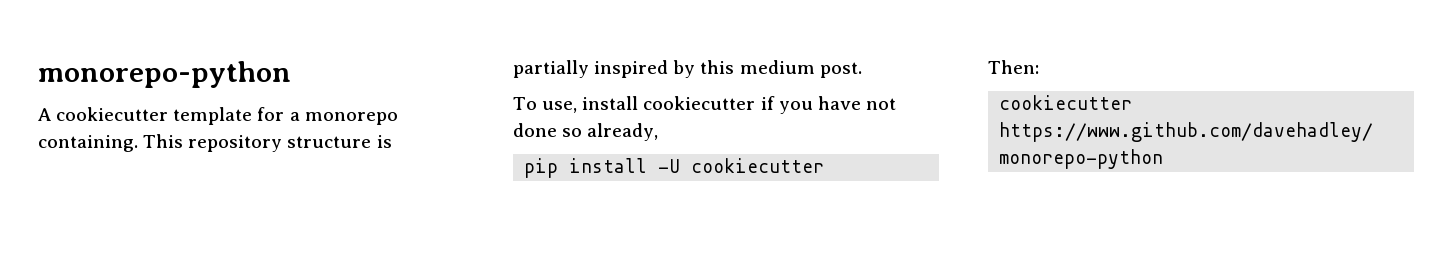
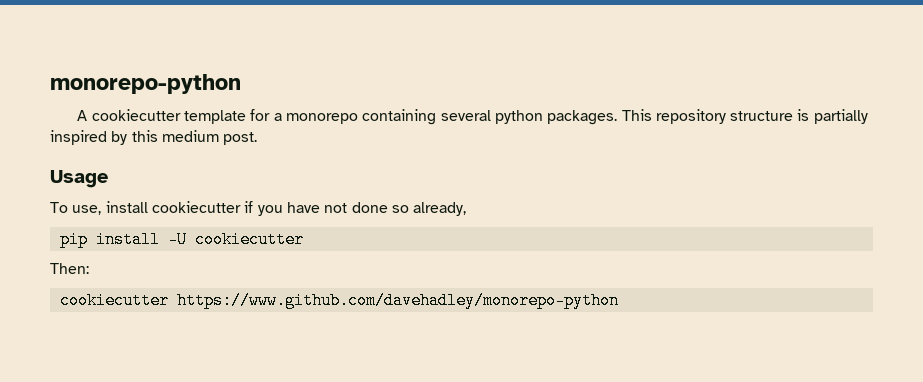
- A cookiecutter template for a monorepo containing.
+ A cookiecutter template for a monorepo containing several python packages.
+ Usage

